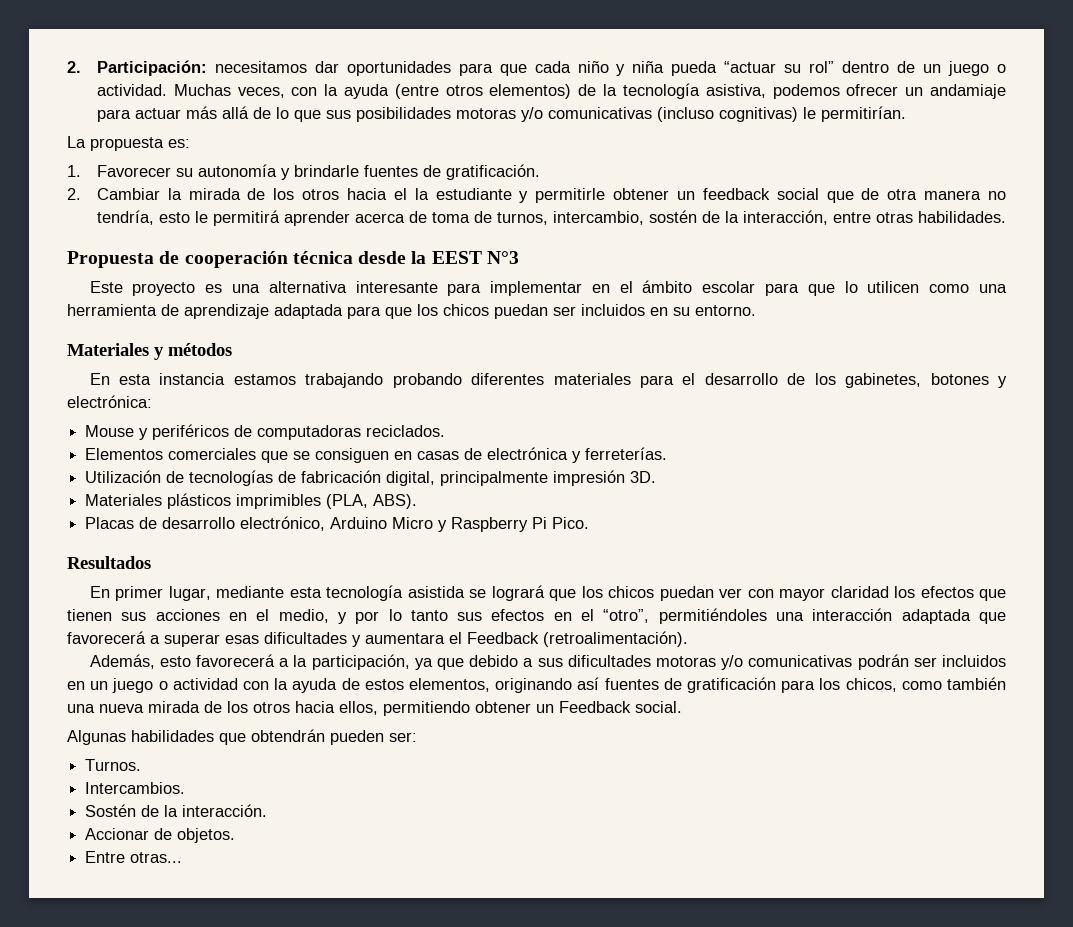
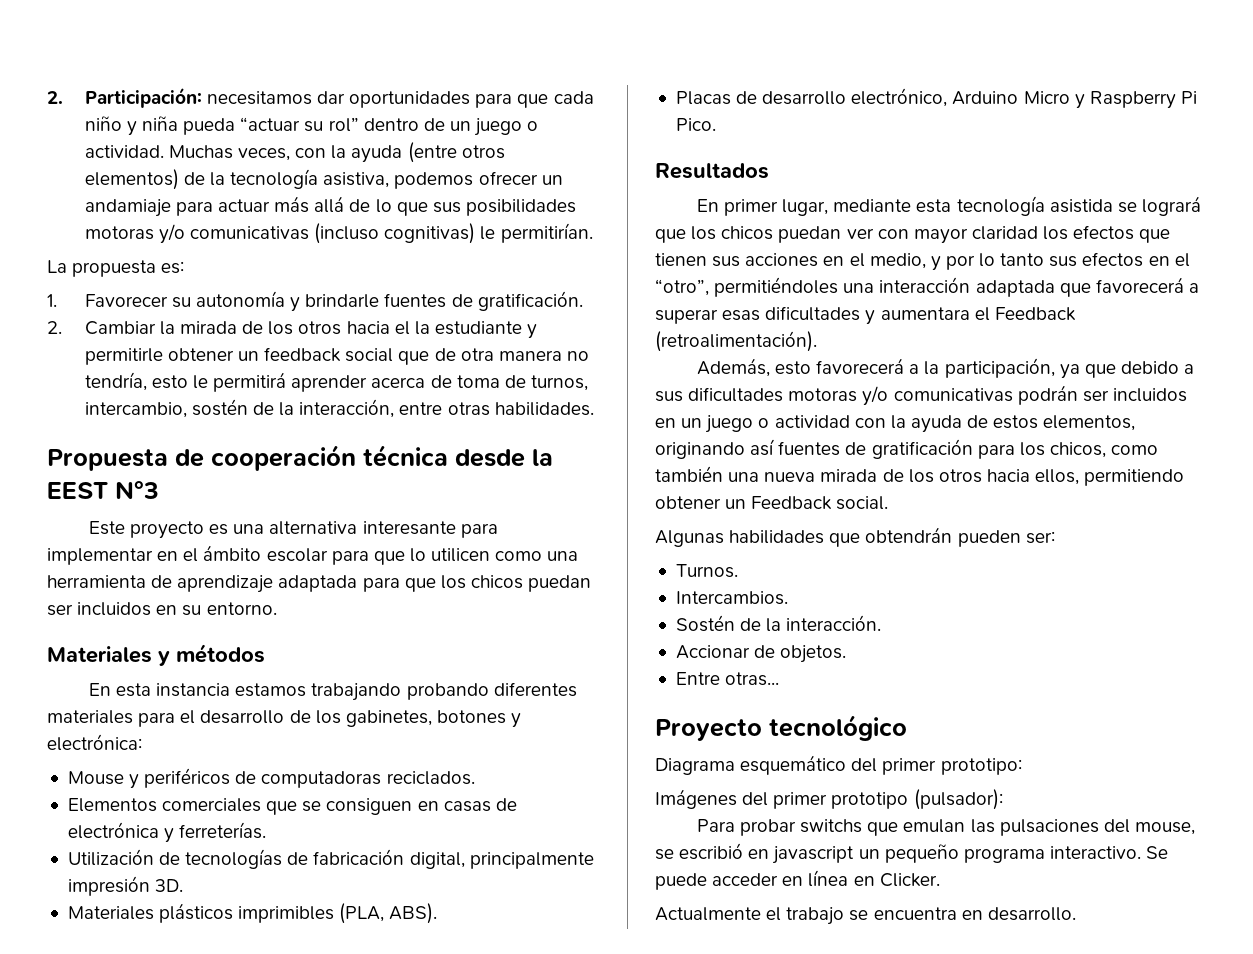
+ Proyecto tecnológico
+ Diagrama esquemático del primer prototipo:
+ Imágenes del primer prototipo (pulsador):
+ Para probar switchs que emulan las pulsaciones del mouse, se escribió en javascript un pequeño programa interactivo. Se puede acceder en línea en Clicker.
+ Actualmente el trabajo se encuentra en desarrollo.

